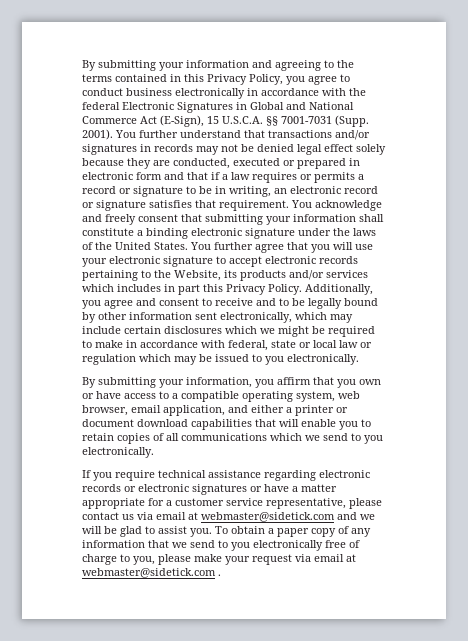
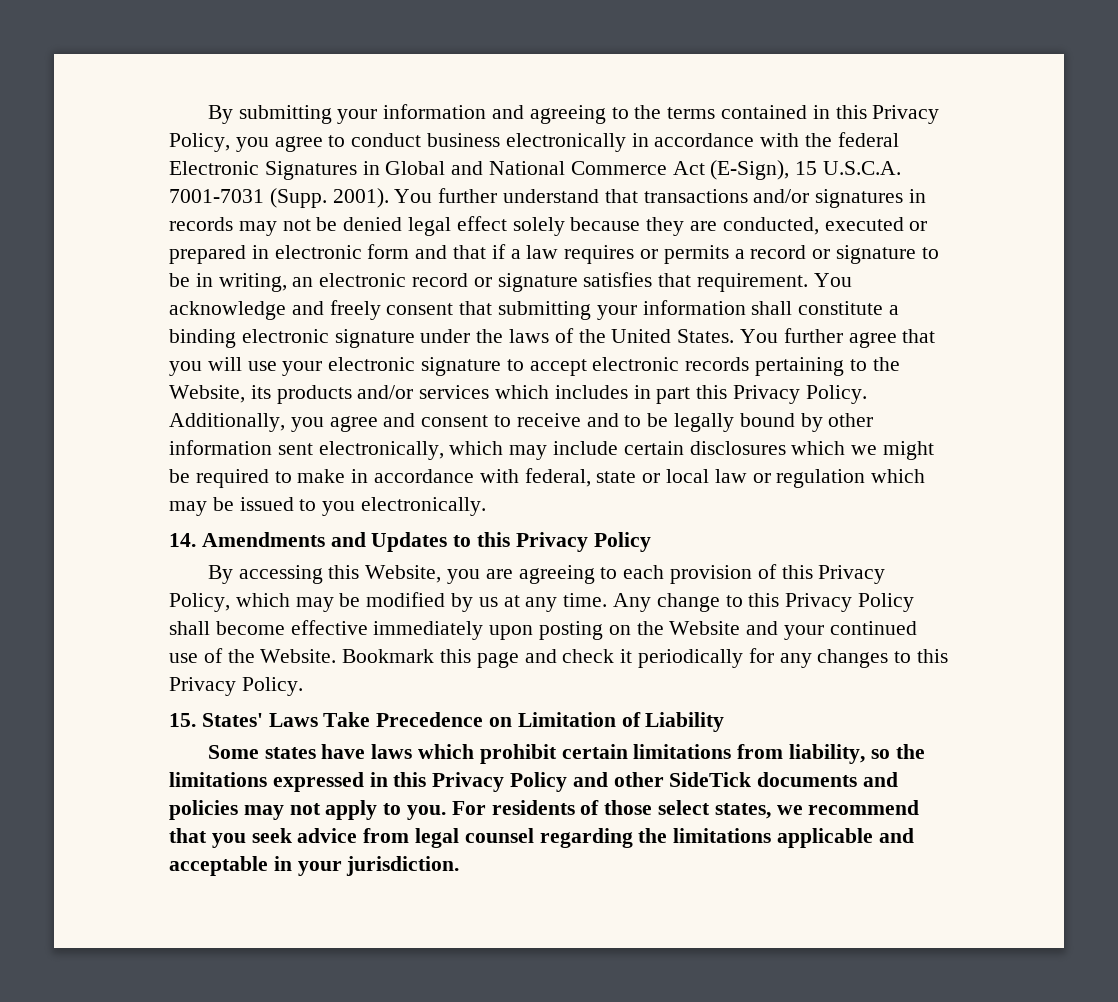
- By submitting your information and agreeing to the terms contained in this Privacy Policy, you agree to conduct business electronically in accordance with the federal Electronic Signatures in Global and National Commerce Act (E-Sign), 15 U.S.C.A. §§ 7001-7031 (Supp.
+ By submitting your information and agreeing to the terms contained in this Privacy Policy, you agree to conduct business electronically in accordance with the federal Electronic Signatures in Global and National Commerce Act (E-Sign), 15 U.S.C.A. 7001-7031 (Supp.
- By submitting your information, you affirm that you own or have access to a compatible operating system, web browser, email application, and either a printer or document download capabilities that will enable you to retain copies of all communications which we send to you electronically.
- If you require technical assistance regarding electronic records or electronic signatures or have a matter appropriate for a customer service representative, please contact us via email at webmaster@sidetick.com and we will be glad to assist you. To obtain a paper copy of any information that we send to you electronically free of charge to you, please make your request via email at webmaster@sidetick.com .
+ 14. Amendments and Updates to this Privacy Policy
+ By accessing this Website, you are agreeing to each provision of this Privacy Policy, which may be modified by us at any time. Any change to this Privacy Policy shall become effective immediately upon posting on the Website and your continued use of the Website. Bookmark this page and check it periodically for any changes to this Privacy Policy.
+ 15. States' Laws Take Precedence on Limitation of Liability
+ Some states have laws which prohibit certain limitations from liability, so the limitations expressed in this Privacy Policy and other SideTick documents and policies may not apply to you. For residents of those select states, we recommend that you seek advice from legal counsel regarding the limitations applicable and acceptable in your jurisdiction.

